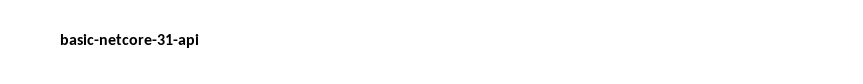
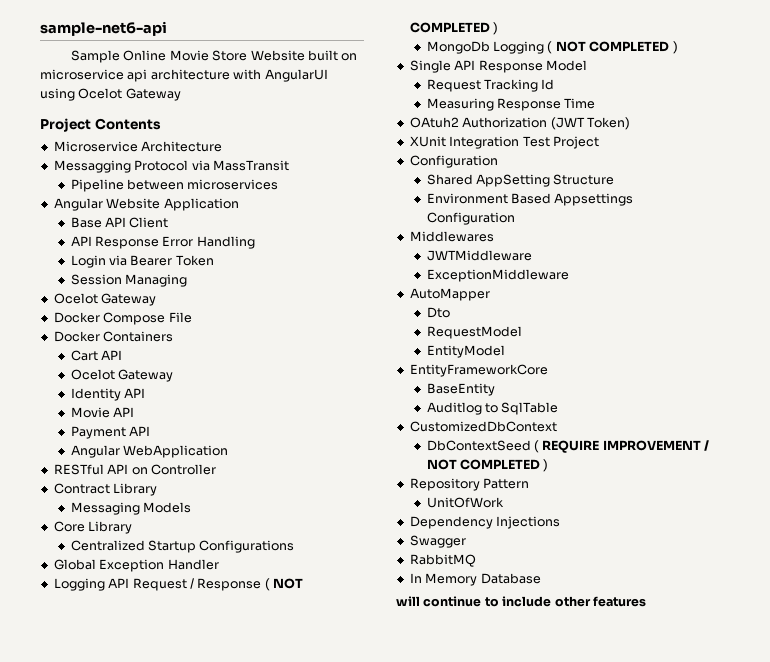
- basic-netcore-31-api
+ sample-net6-api
+ Sample Online Movie Store Website built on microservice api architecture with AngularUI using Ocelot Gateway
+ Project Contents
+ Microservice Architecture
+ Messagging Protocol via MassTransit
+ Pipeline between microservices
+ Angular Website Application
+ Base API Client
+ API Response Error Handling
+ Login via Bearer Token
+ Session Managing
+ Ocelot Gateway
+ Docker Compose File
+ Docker Containers
+ Cart API
+ Ocelot Gateway
+ Identity API
+ Movie API
+ Payment API
+ Angular WebApplication
+ RESTful API on Controller
+ Contract Library
+ Messaging Models
+ Core Library
+ Centralized Startup Configurations
+ Global Exception Handler
+ Logging API Request / Response ( NOT COMPLETED )
+ MongoDb Logging ( NOT COMPLETED )
+ Single API Response Model
+ Request Tracking Id
+ Measuring Response Time
+ OAtuh2 Authorization (JWT Token)
+ XUnit Integration Test Project
+ Configuration
+ Shared AppSetting Structure
+ Environment Based Appsettings Configuration
+ Middlewares
+ JWTMiddleware
+ ExceptionMiddleware
+ AutoMapper
+ Dto
+ RequestModel
+ EntityModel
+ EntityFrameworkCore
+ BaseEntity
+ Auditlog to SqlTable
+ CustomizedDbContext
+ DbContextSeed ( REQUIRE IMPROVEMENT / NOT COMPLETED )
+ Repository Pattern
+ UnitOfWork
+ Dependency Injections
+ Swagger
+ RabbitMQ
+ In Memory Database
+ will continue to include other features

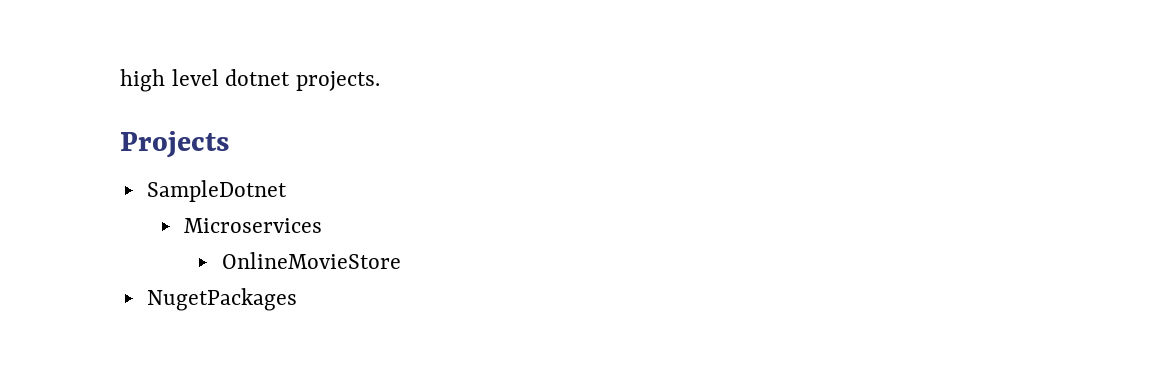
- sample-net6-api
- Sample Online Movie Store Website built on microservice api architecture with AngularUI using Ocelot Gateway
- Project Contents
- Microservice Architecture
- Messagging Protocol via MassTransit
- Pipeline between microservices
- Angular Website Application
- Base API Client
- API Response Error Handling
- Login via Bearer Token
- Session Managing
- Ocelot Gateway
- Docker Compose File
- Docker Containers
- Cart API
- Ocelot Gateway
- Identity API
- Movie API
- Payment API
- Angular WebApplication
- RESTful API on Controller
- Contract Library
- Messaging Models
- Core Library
- Centralized Startup Configurations
- Global Exception Handler
- Logging API Request / Response ( NOT COMPLETED )
- MongoDb Logging ( NOT COMPLETED )
- Single API Response Model
- Request Tracking Id
- Measuring Response Time
- OAtuh2 Authorization (JWT Token)
- XUnit Integration Test Project
- Configuration
- Shared AppSetting Structure
- Environment Based Appsettings Configuration
- Middlewares
- JWTMiddleware
- ExceptionMiddleware
- AutoMapper
- Dto
- RequestModel
- EntityModel
- EntityFrameworkCore
- BaseEntity
- Auditlog to SqlTable
- CustomizedDbContext
- DbContextSeed ( REQUIRE IMPROVEMENT / NOT COMPLETED )
- Repository Pattern
- UnitOfWork
- Dependency Injections
- Swagger
- RabbitMQ
- In Memory Database
- will continue to include other features
+ high level dotnet projects.
+ Projects
+ SampleDotnet
+ Microservices
+ OnlineMovieStore
+ NugetPackages

